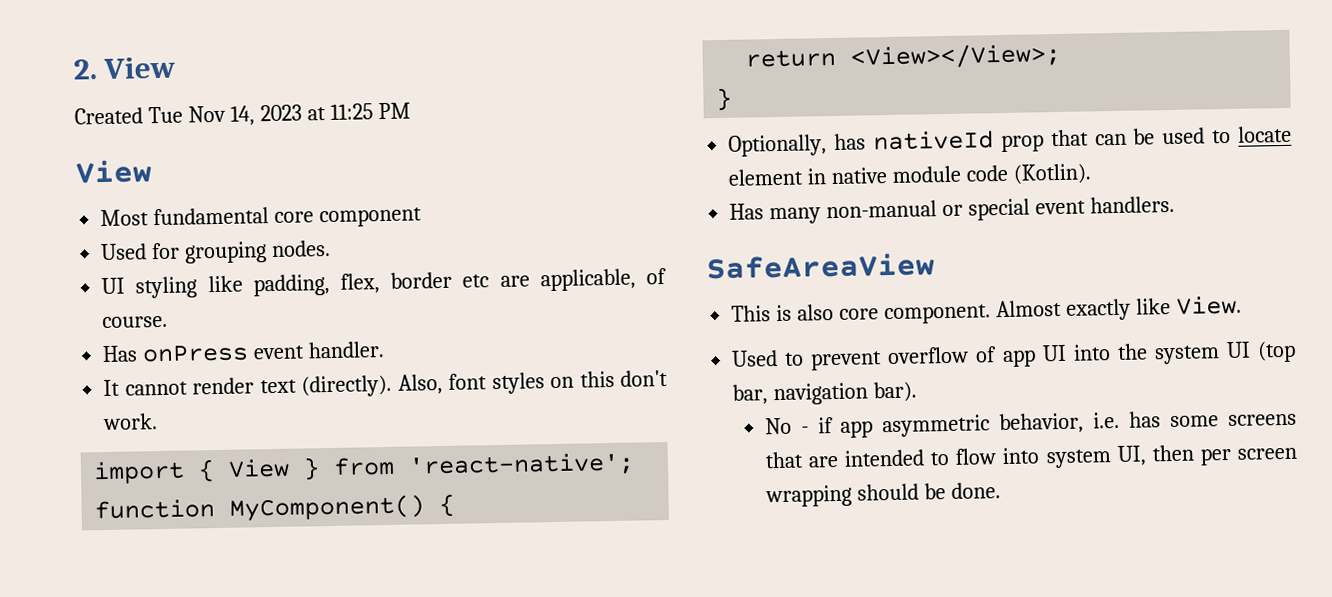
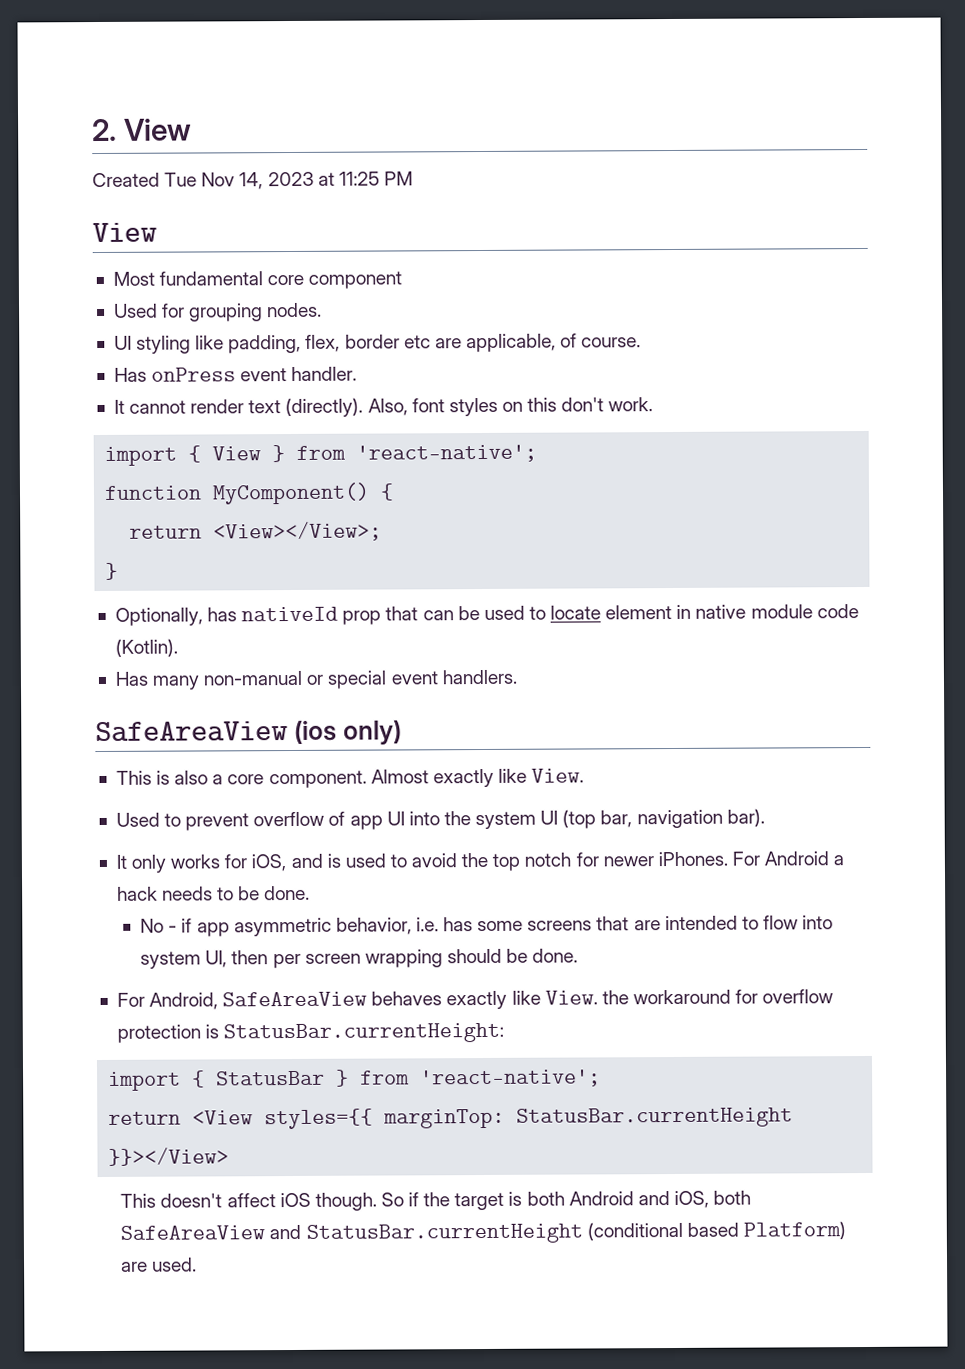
- SafeAreaView
+ SafeAreaView (ios only)
- This is also core component.
+ This is also a core component.
+ It only works for iOS, and is used to avoid the top notch for newer iPhones. For Android a hack needs to be done.
+ For Android, SafeAreaView behaves exactly like View. the workaround for overflow protection is StatusBar.currentHeight:
+ import { StatusBar } from 'react-native';
+ return <View styles={{ marginTop: StatusBar.currentHeight }}></View>
+ This doesn't affect iOS though. So if the target is both Android and iOS, both SafeAreaView and StatusBar.currentHeight (conditional based Platform) are used.

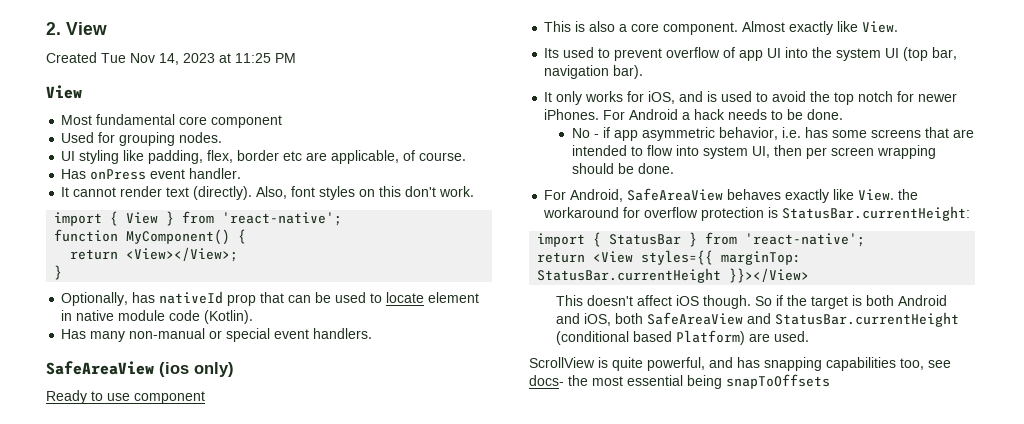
+ Ready to use component
- Used to prevent overflow of app UI into the system UI (top bar, navigation bar).
+ Its used to prevent overflow of app UI into the system UI (top bar, navigation bar).
+ ScrollView is quite powerful, and has snapping capabilities too, see docs- the most essential being snapToOffsets

